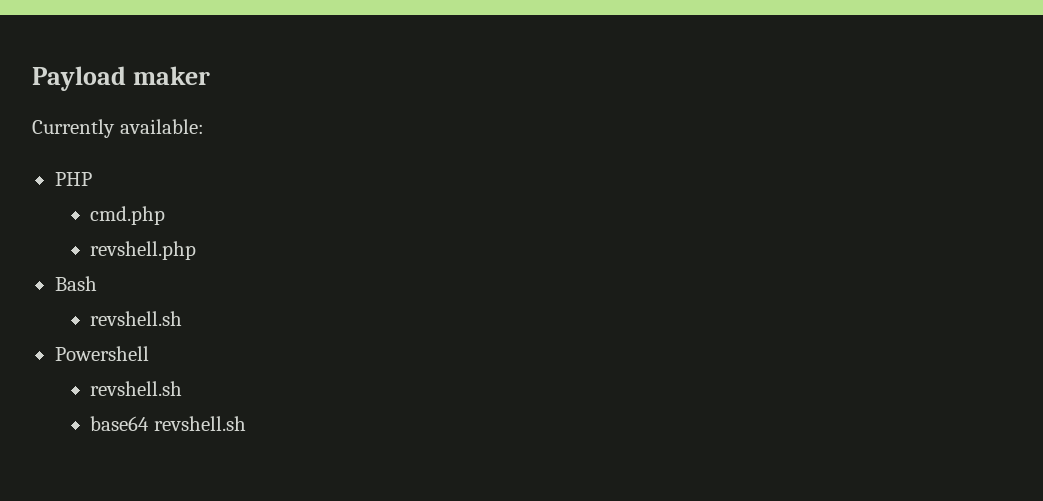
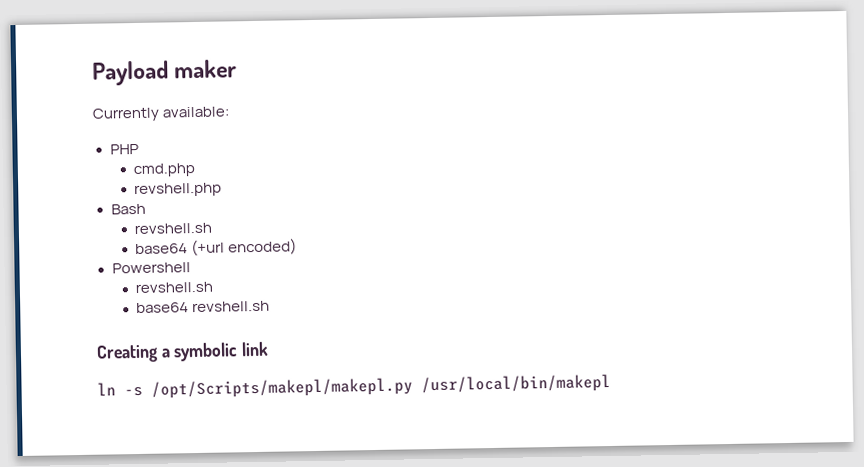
+ base64 (+url encoded)
+ Creating a symbolic link
+ ln -s /opt/Scripts/makepl/makepl.py /usr/local/bin/makepl

